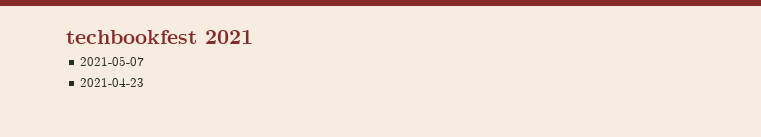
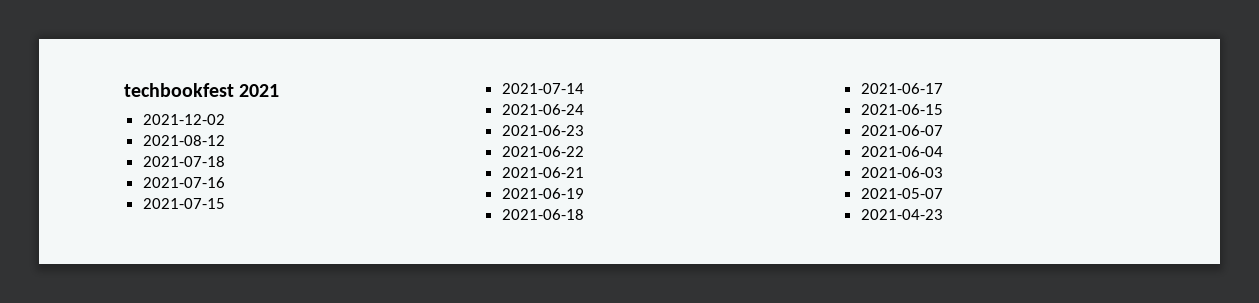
+ 2021-12-02
+ 2021-08-12
+ 2021-07-18
+ 2021-07-16
+ 2021-07-15
+ 2021-07-14
+ 2021-06-24
+ 2021-06-23
+ 2021-06-22
+ 2021-06-21
+ 2021-06-19
+ 2021-06-18
+ 2021-06-17
+ 2021-06-15
+ 2021-06-07
+ 2021-06-04
+ 2021-06-03

